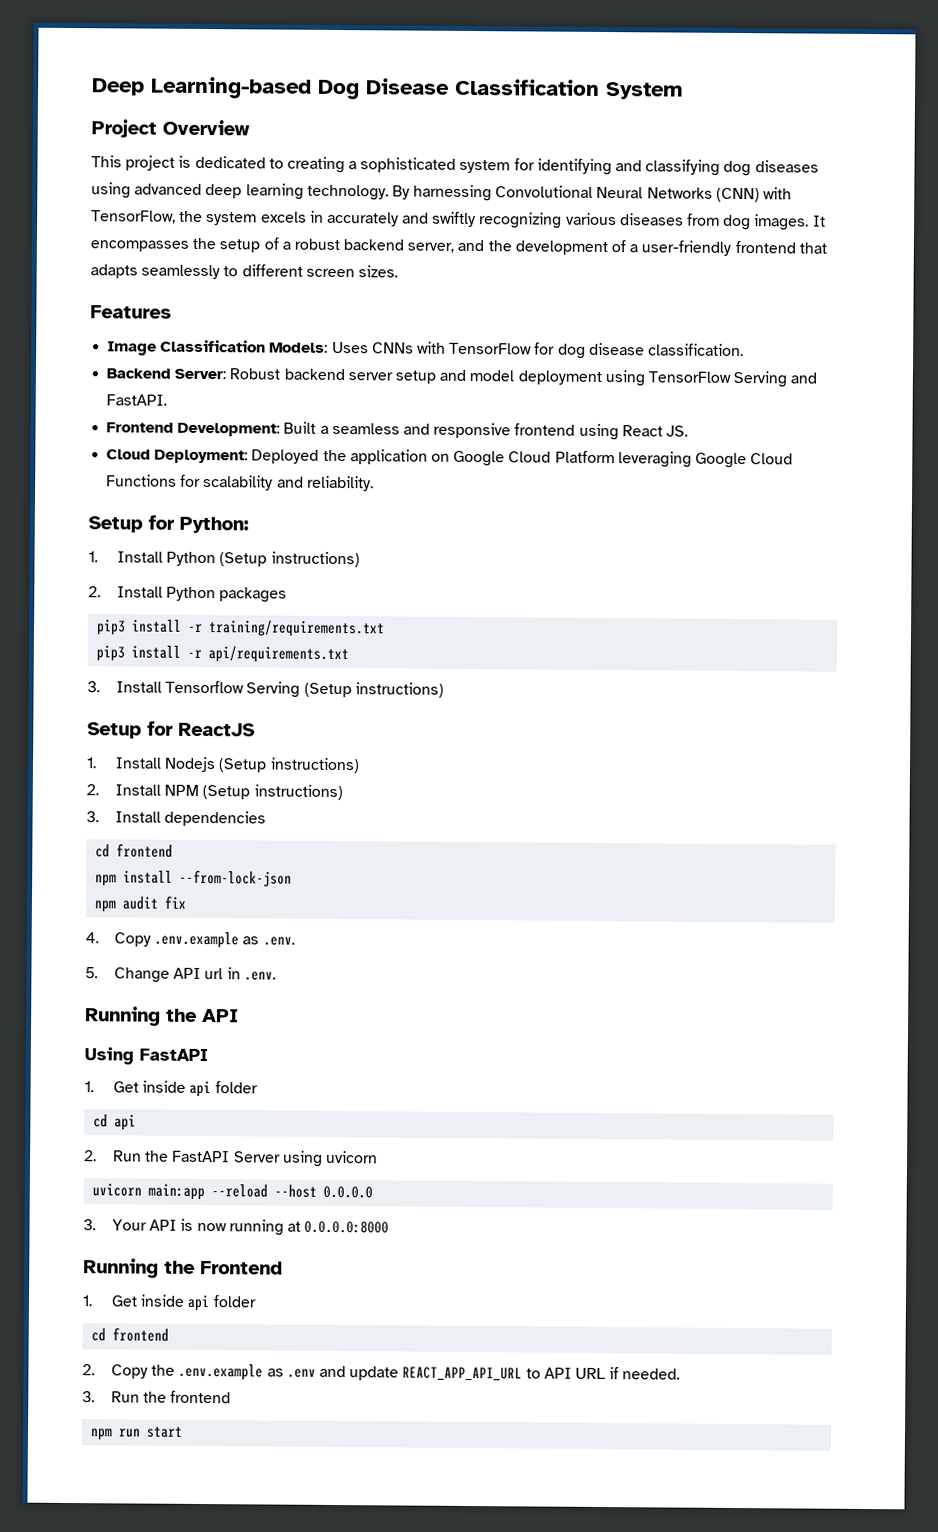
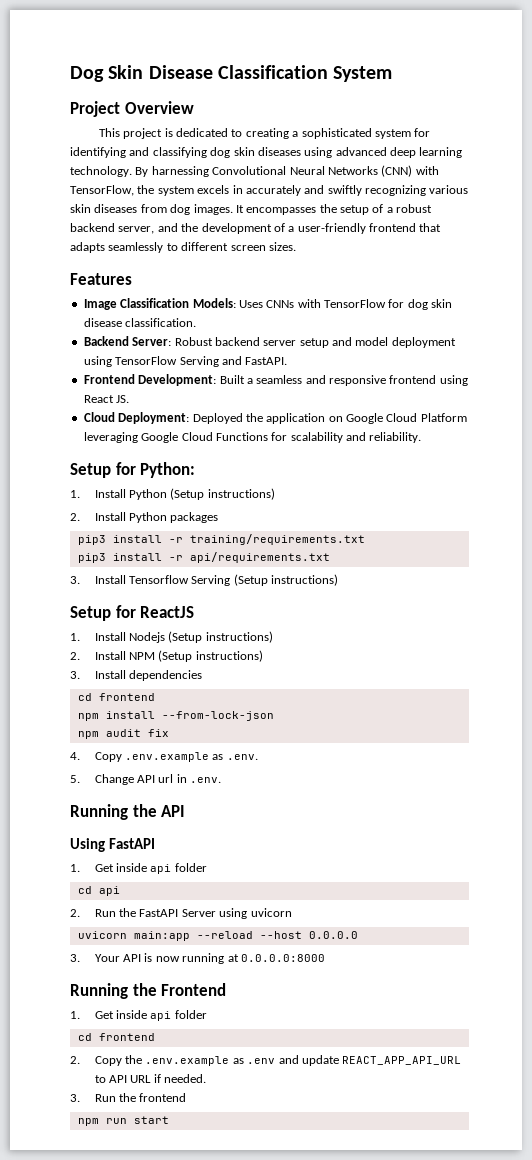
- Deep Learning-based Dog Disease Classification System
+ Dog Skin Disease Classification System
- This project is dedicated to creating a sophisticated system for identifying and classifying dog diseases using advanced deep learning technology.
+ This project is dedicated to creating a sophisticated system for identifying and classifying dog skin diseases using advanced deep learning technology.
- By harnessing Convolutional Neural Networks (CNN) with TensorFlow, the system excels in accurately and swiftly recognizing various diseases from dog images.
+ By harnessing Convolutional Neural Networks (CNN) with TensorFlow, the system excels in accurately and swiftly recognizing various skin diseases from dog images.
- Image Classification Models: Uses CNNs with TensorFlow for dog disease classification.
+ Image Classification Models: Uses CNNs with TensorFlow for dog skin disease classification.

